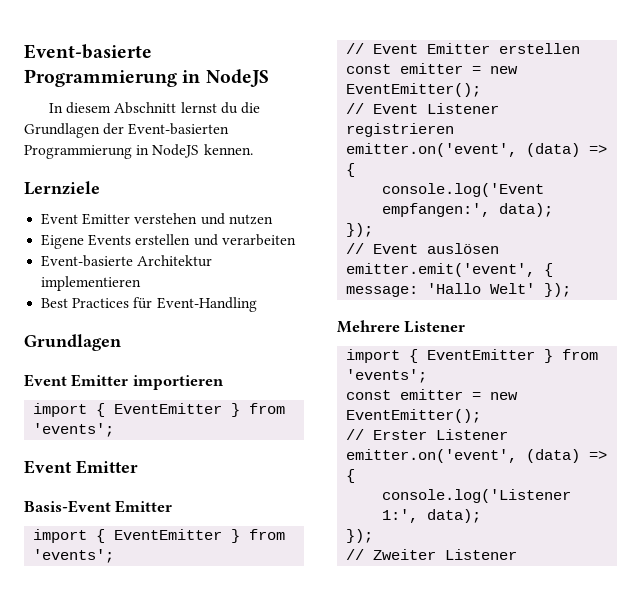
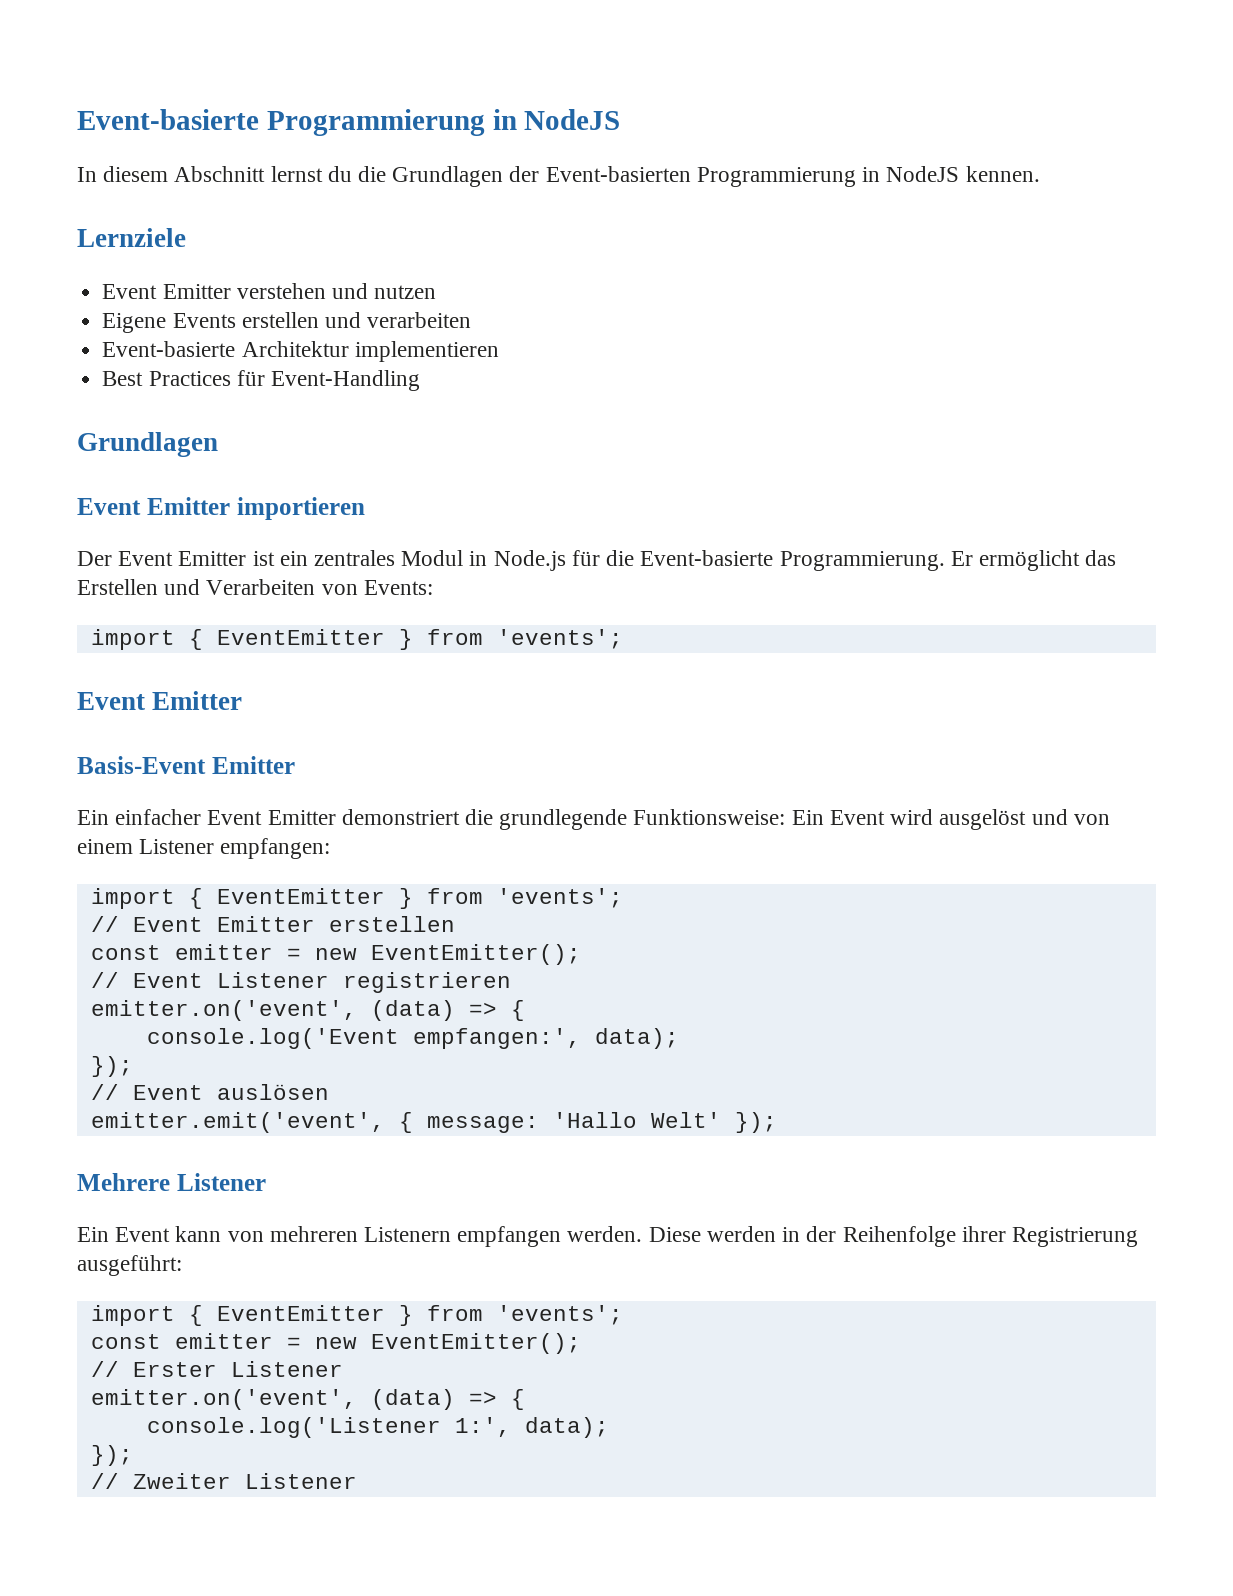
+ Der Event Emitter ist ein zentrales Modul in Node.js für die Event-basierte Programmierung. Er ermöglicht das Erstellen und Verarbeiten von Events:
+ Ein einfacher Event Emitter demonstriert die grundlegende Funktionsweise: Ein Event wird ausgelöst und von einem Listener empfangen:
+ Ein Event kann von mehreren Listenern empfangen werden. Diese werden in der Reihenfolge ihrer Registrierung ausgeführt:

